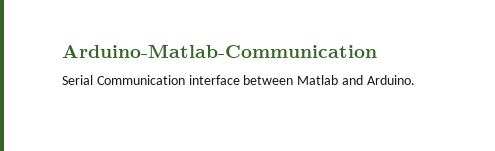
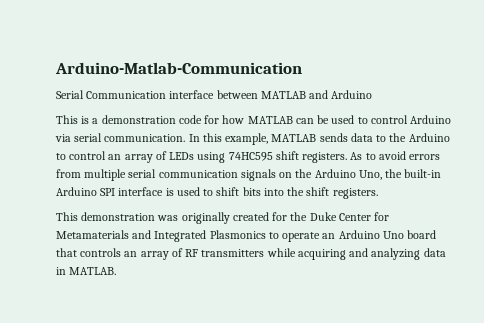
- Serial Communication interface between Matlab and Arduino.
+ Serial Communication interface between MATLAB and Arduino
+ This is a demonstration code for how MATLAB can be used to control Arduino via serial communication. In this example, MATLAB sends data to the Arduino to control an array of LEDs using 74HC595 shift registers. As to avoid errors from multiple serial communication signals on the Arduino Uno, the built-in Arduino SPI interface is used to shift bits into the shift registers.
+ This demonstration was originally created for the Duke Center for Metamaterials and Integrated Plasmonics to operate an Arduino Uno board that controls an array of RF transmitters while acquiring and analyzing data in MATLAB.

